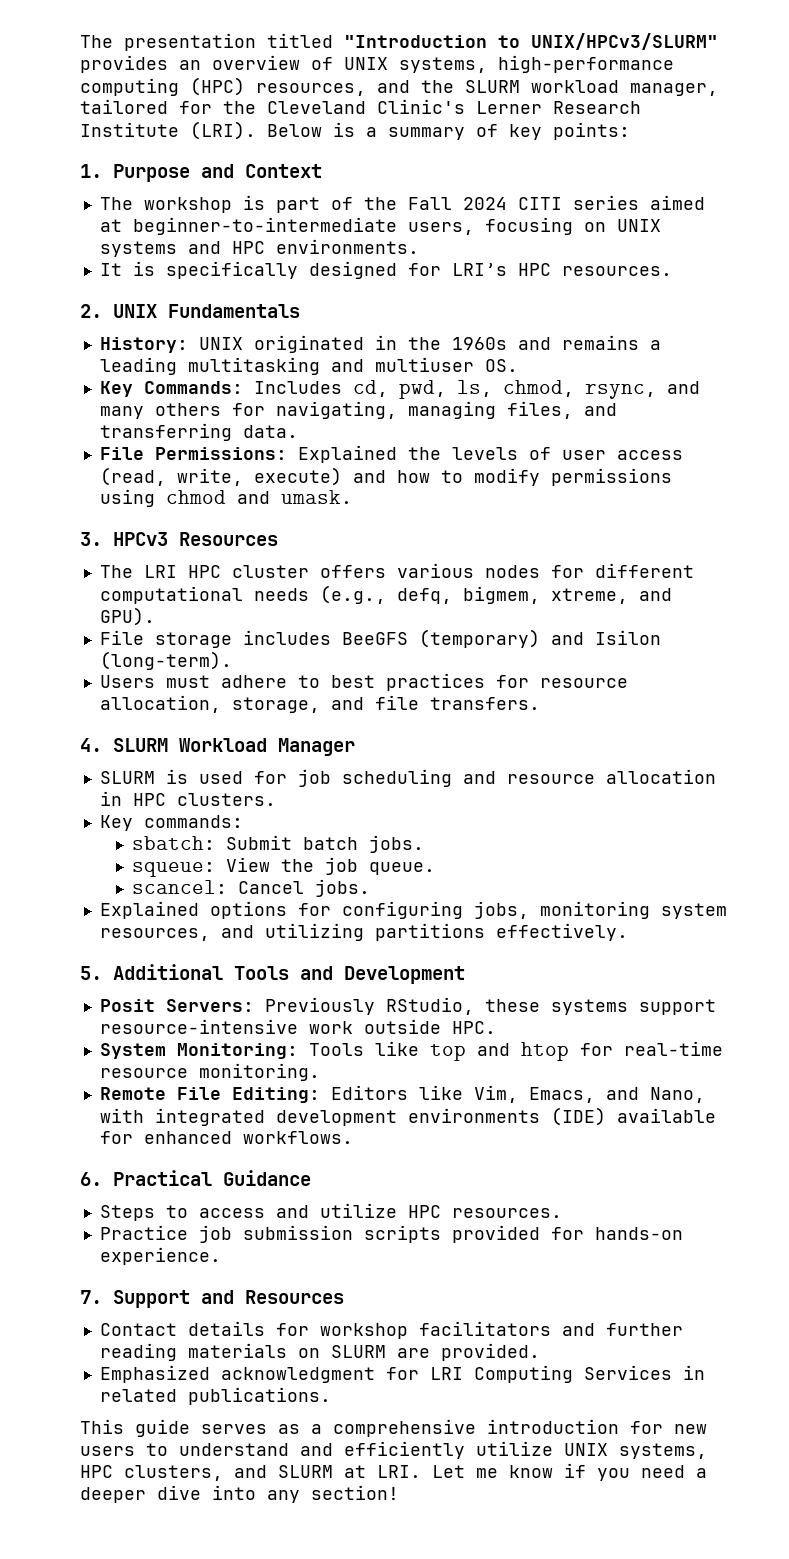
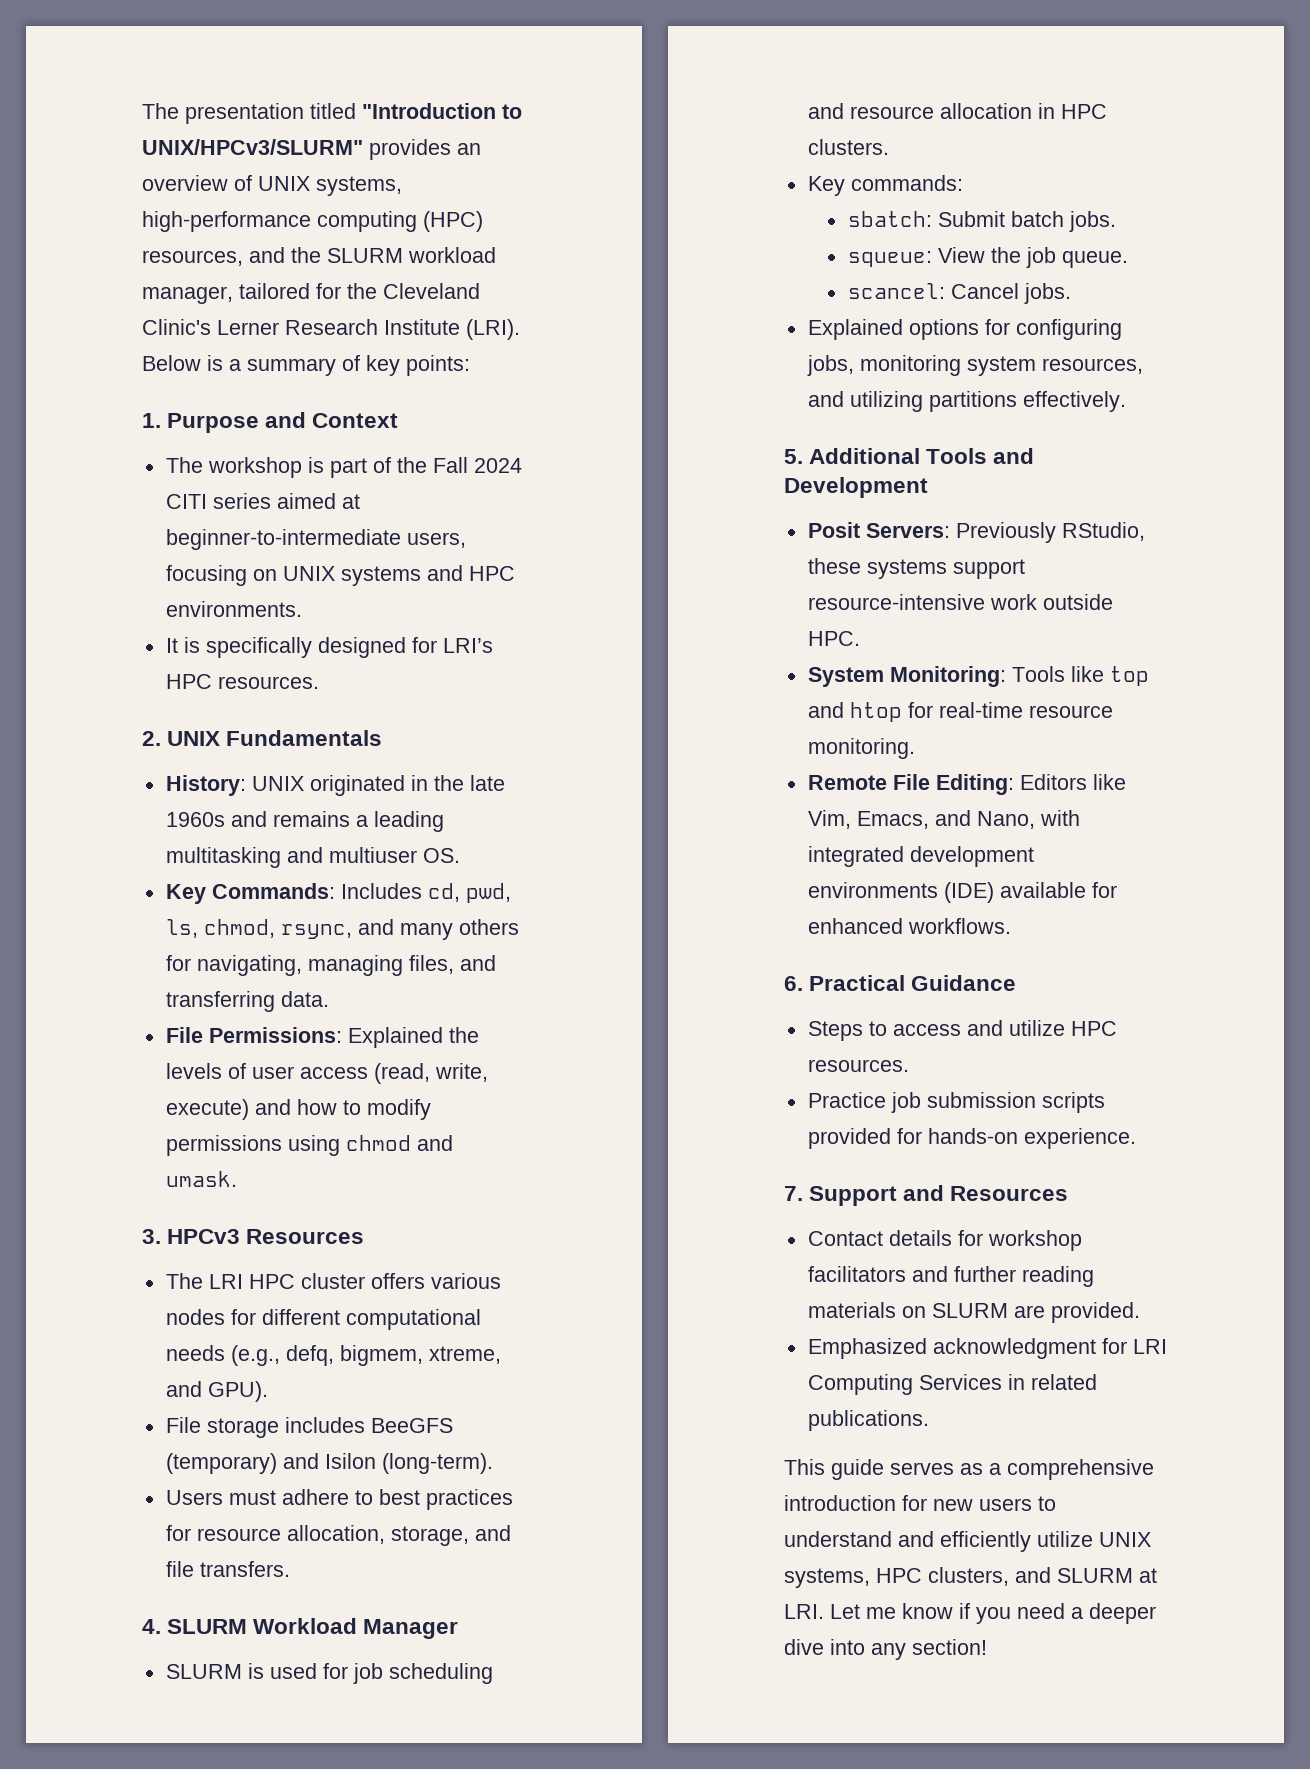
- History: UNIX originated in the 1960s and remains a leading multitasking and multiuser OS.
+ History: UNIX originated in the late 1960s and remains a leading multitasking and multiuser OS.

